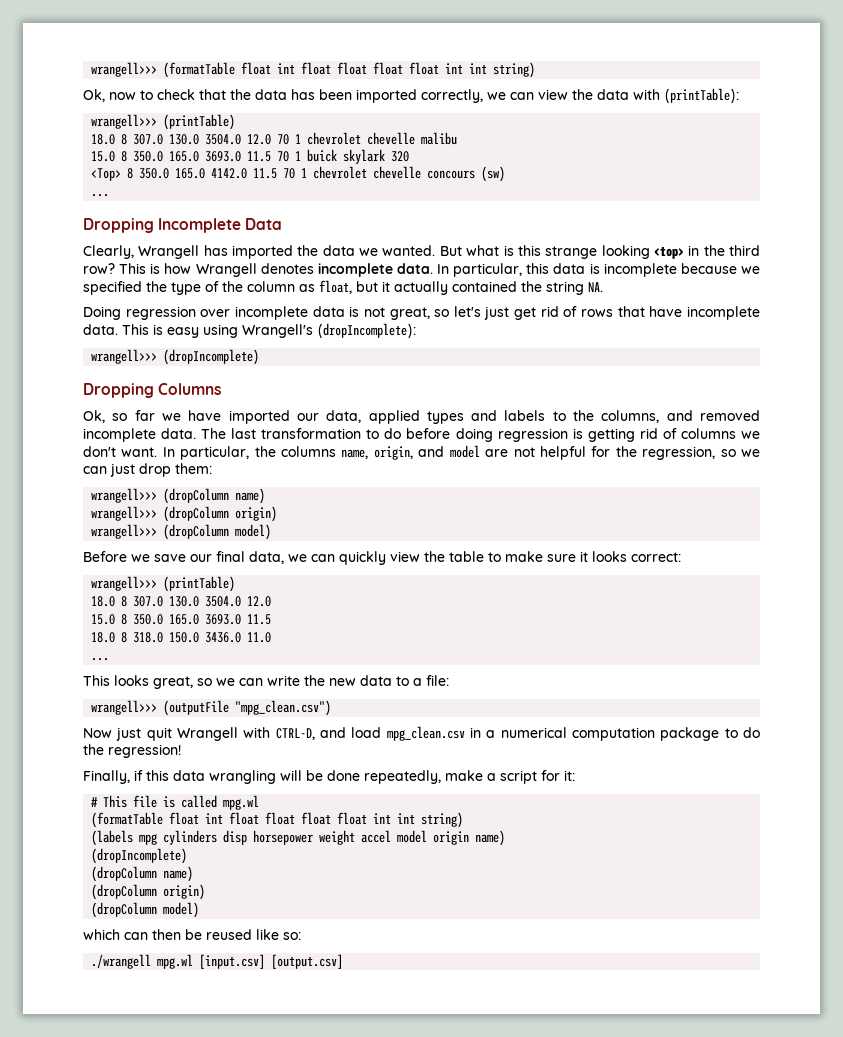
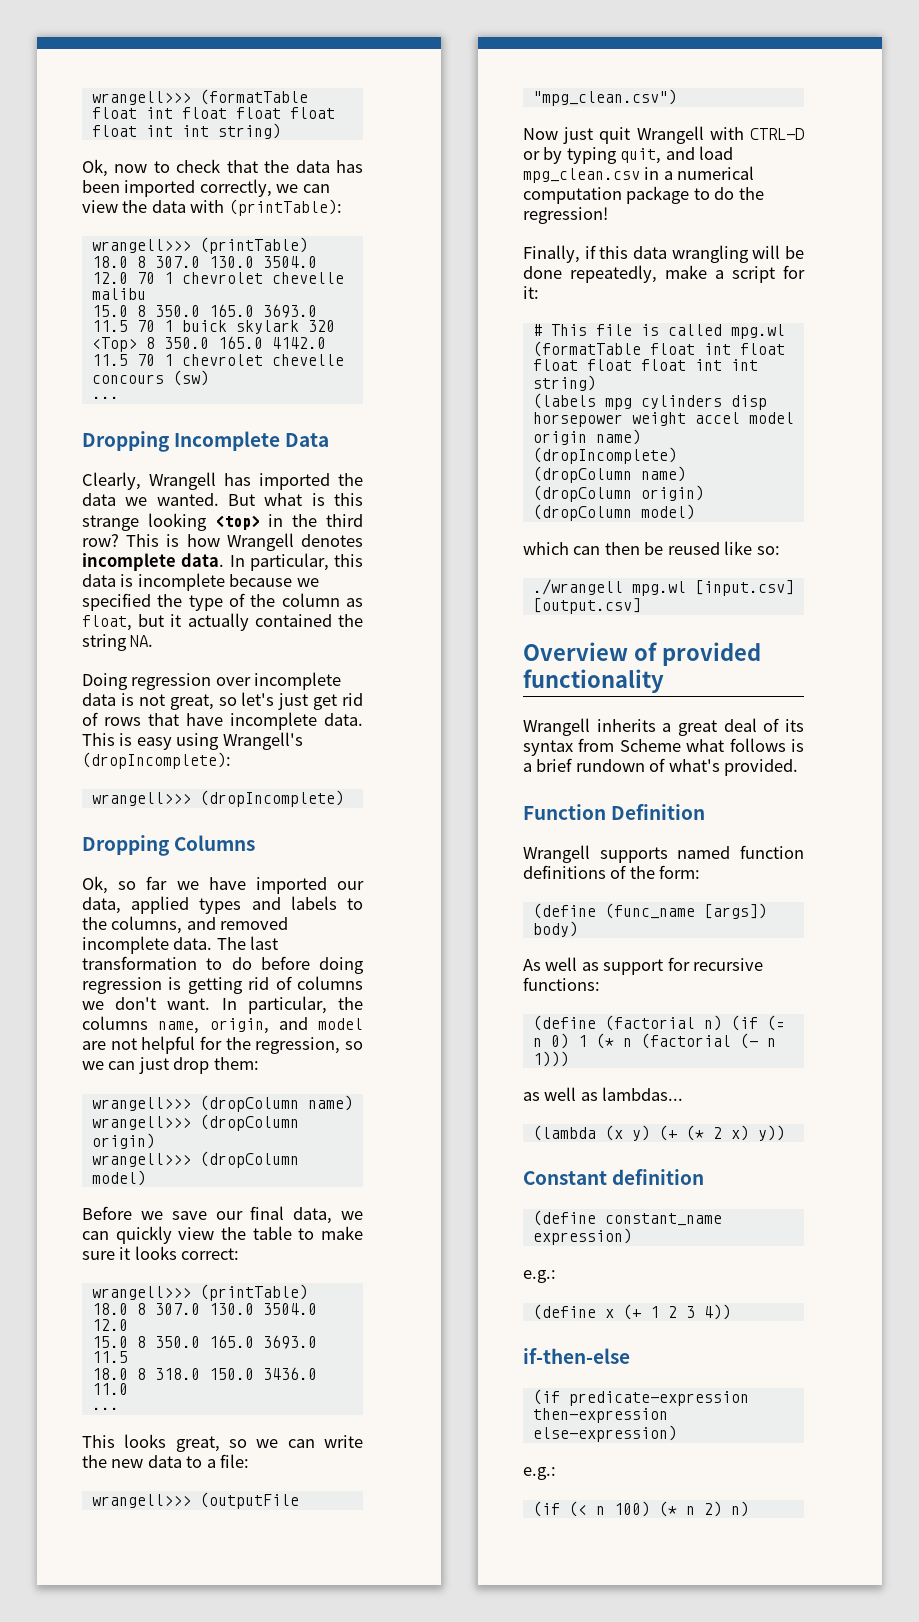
- Now just quit Wrangell with CTRL-D, and load mpg_clean.csv in a numerical computation package to do the regression!
+ Now just quit Wrangell with CTRL-D or by typing quit, and load mpg_clean.csv in a numerical computation package to do the regression!
+ Overview of provided functionality
+ Wrangell inherits a great deal of its syntax from Scheme what follows is a brief rundown of what's provided.
+ Function Definition
+ Wrangell supports named function definitions of the form:
+ (define (func_name [args]) body)
+ As well as support for recursive functions:
+ (define (factorial n) (if (= n 0) 1 (* n (factorial (- n 1)))
+ as well as lambdas...
+ (lambda (x y) (+ (* 2 x) y))
+ Constant definition
+ (define constant_name expression)
+ e.g.:
+ (define x (+ 1 2 3 4))
+ if-then-else
+ (if predicate-expression then-expression else-expression)
+ e.g.:
+ (if (< n 100) (* n 2) n)

